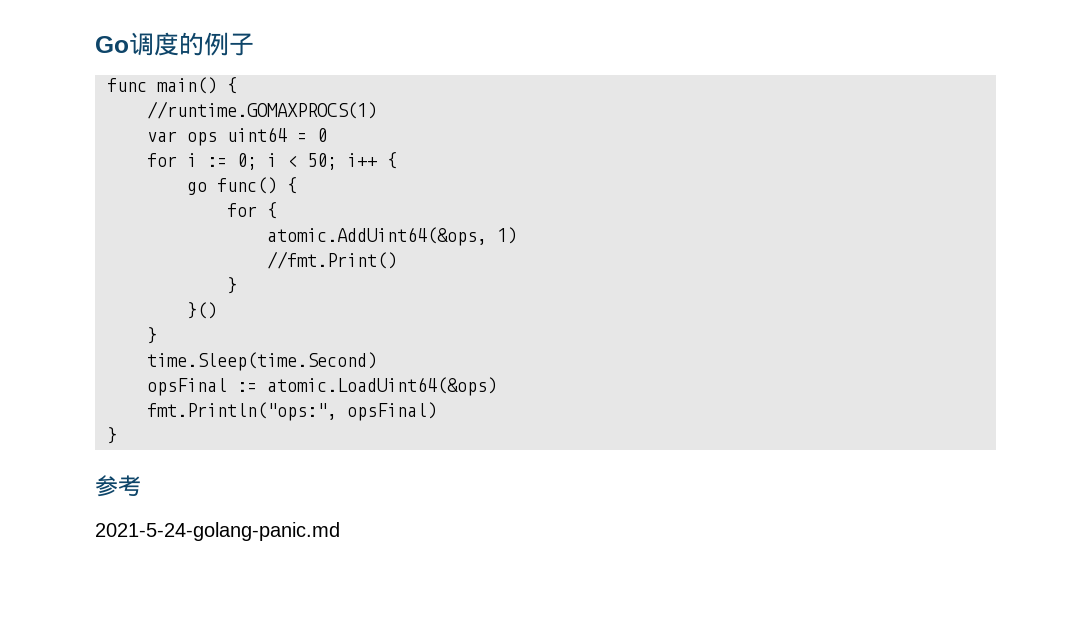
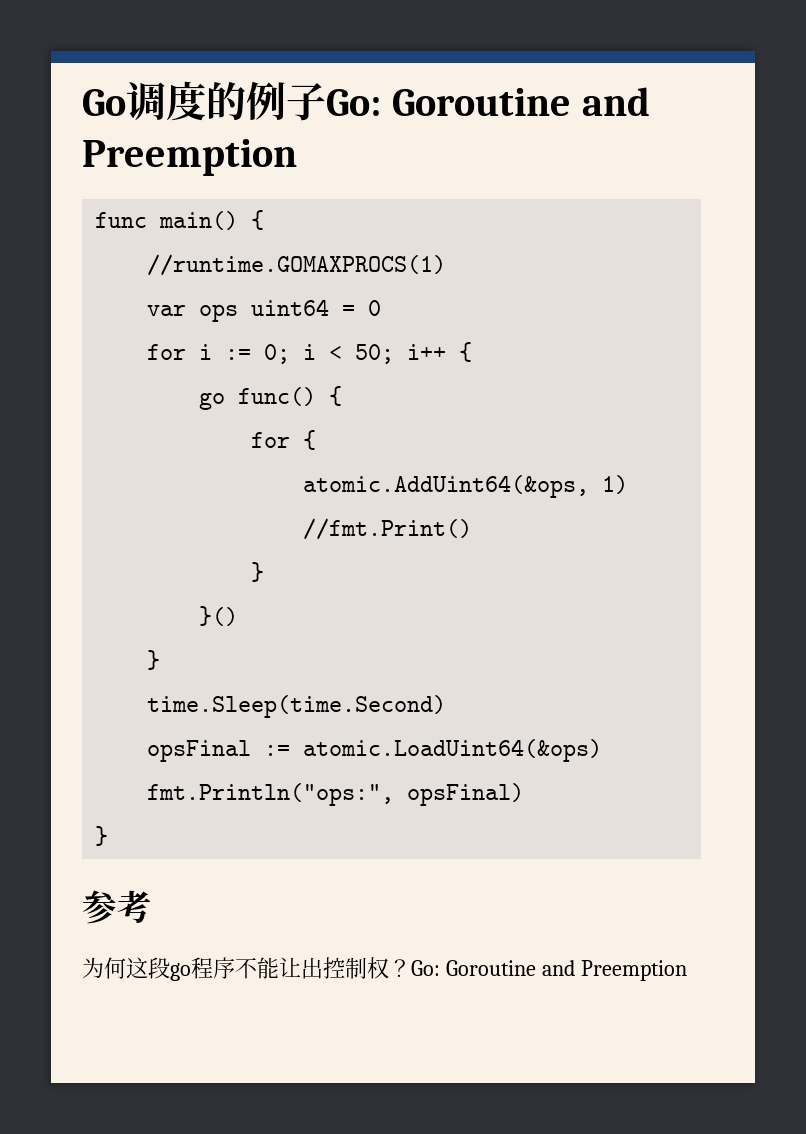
- Go调度的例子
+ Go调度的例子Go: Goroutine and Preemption
- 2021-5-24-golang-panic.md
+ 为何这段go程序不能让出控制权？Go: Goroutine and Preemption

